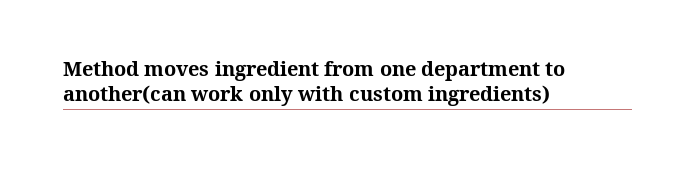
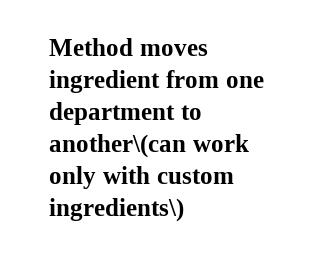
- Method moves ingredient from one department to another(can work only with custom ingredients)
+ Method moves ingredient from one department to another\(can work only with custom ingredients\)

